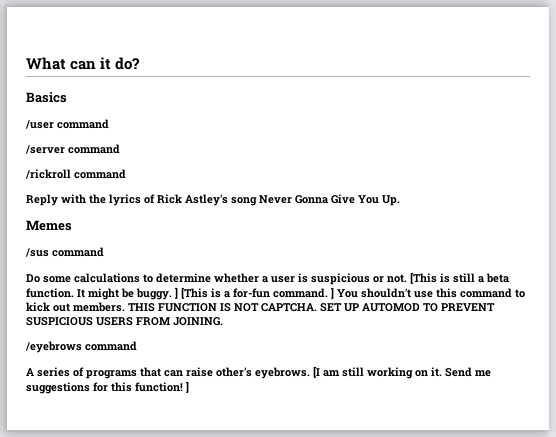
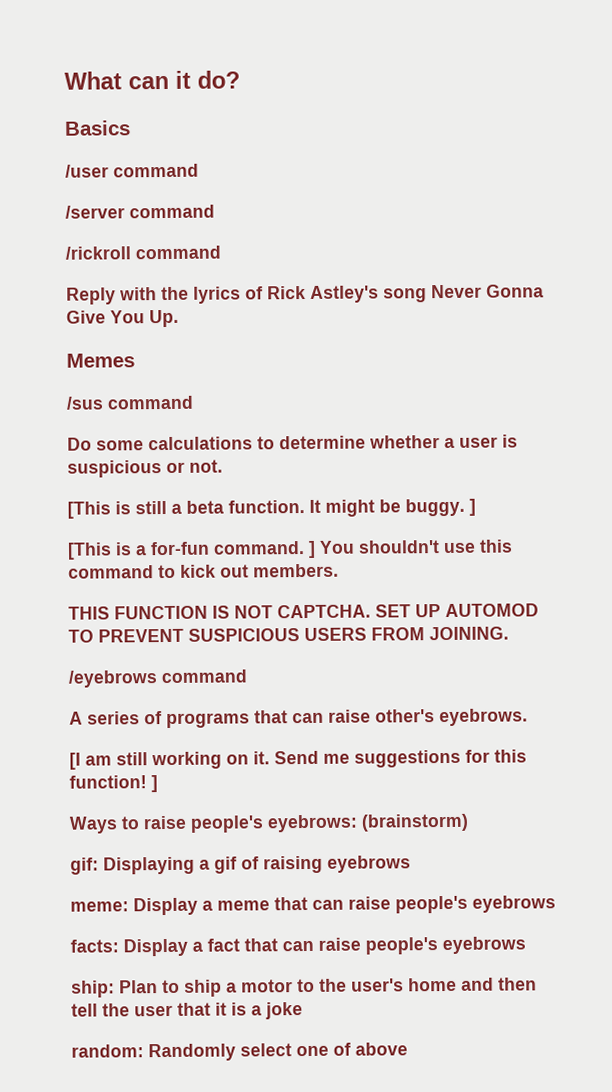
- Do some calculations to determine whether a user is suspicious or not. [This is still a beta function.
+ Do some calculations to determine whether a user is suspicious or not.
+ [This is still a beta function.
- It might be buggy. ] [This is a for-fun command. ] You shouldn't use this command to kick out members. THIS FUNCTION IS NOT CAPTCHA.
+ It might be buggy. ]
+ [This is a for-fun command. ] You shouldn't use this command to kick out members.
+ THIS FUNCTION IS NOT CAPTCHA.
- A series of programs that can raise other's eyebrows. [I am still working on it.
+ A series of programs that can raise other's eyebrows.
+ [I am still working on it.
+ Ways to raise people's eyebrows: (brainstorm)
+ gif: Displaying a gif of raising eyebrows
+ meme: Display a meme that can raise people's eyebrows
+ facts: Display a fact that can raise people's eyebrows
+ ship: Plan to ship a motor to the user's home and then tell the user that it is a joke
+ random: Randomly select one of above

